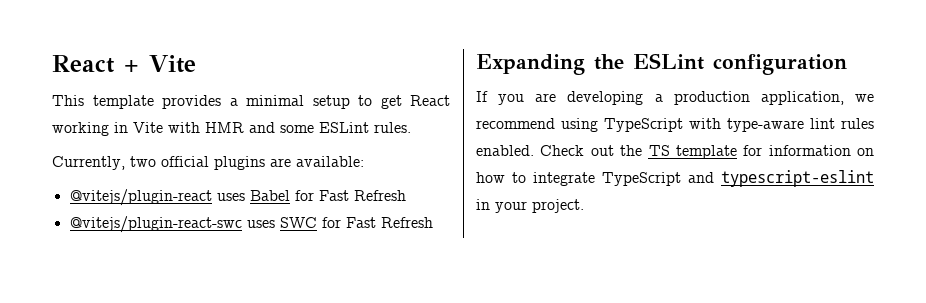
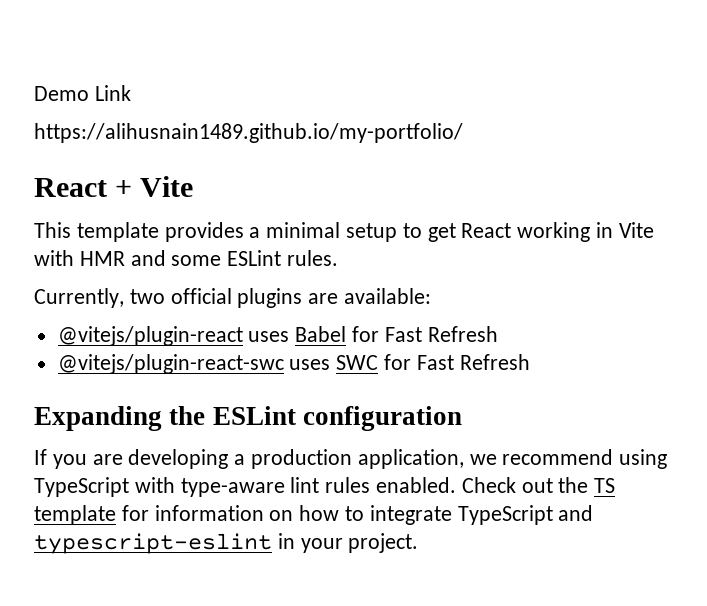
+ Demo Link
+ https://alihusnain1489.github.io/my-portfolio/

